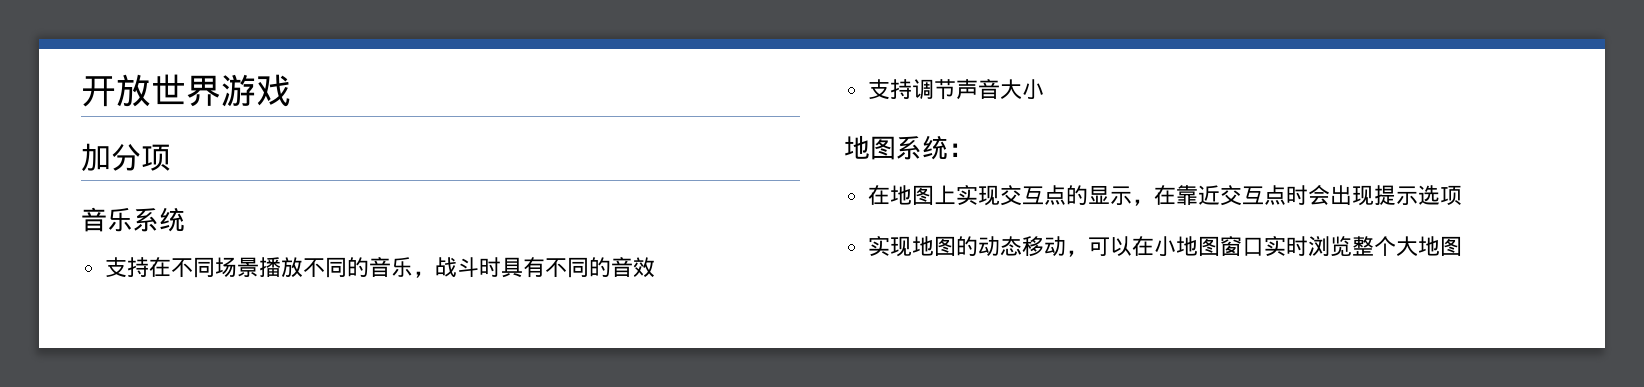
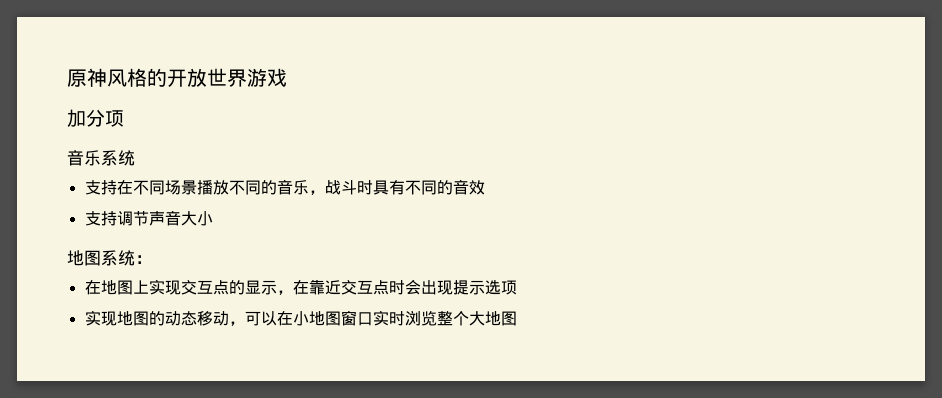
- 开放世界游戏
+ 原神风格的开放世界游戏

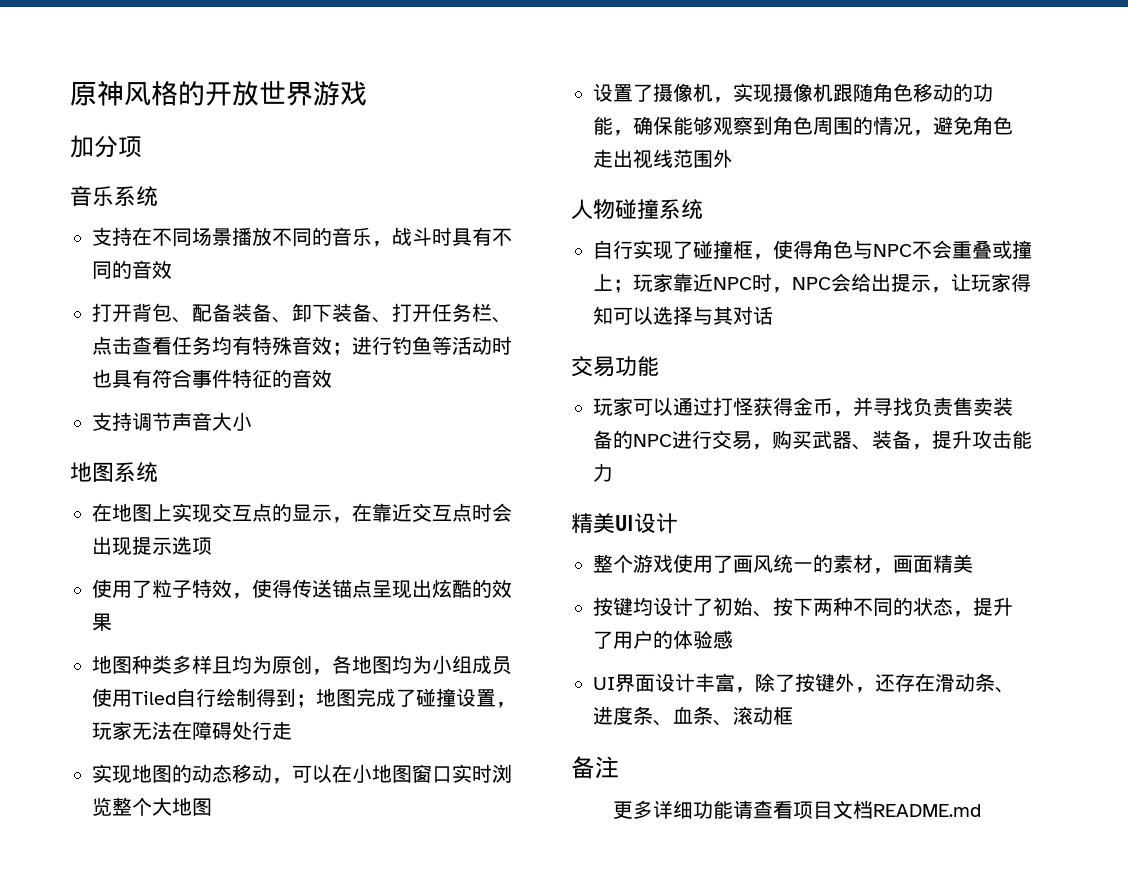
+ 打开背包、配备装备、卸下装备、打开任务栏、点击查看任务均有特殊音效；进行钓鱼等活动时也具有符合事件特征的音效
- 地图系统：
+ 地图系统
+ 使用了粒子特效，使得传送锚点呈现出炫酷的效果
+ 地图种类多样且均为原创，各地图均为小组成员使用Tiled自行绘制得到；地图完成了碰撞设置，玩家无法在障碍处行走
+ 设置了摄像机，实现摄像机跟随角色移动的功能，确保能够观察到角色周围的情况，避免角色走出视线范围外
+ 人物碰撞系统
+ 自行实现了碰撞框，使得角色与NPC不会重叠或撞上；玩家靠近NPC时，NPC会给出提示，让玩家得知可以选择与其对话
+ 交易功能
+ 玩家可以通过打怪获得金币，并寻找负责售卖装备的NPC进行交易，购买武器、装备，提升攻击能力
+ 精美UI设计
+ 整个游戏使用了画风统一的素材，画面精美
+ 按键均设计了初始、按下两种不同的状态，提升了用户的体验感
+ UI界面设计丰富，除了按键外，还存在滑动条、进度条、血条、滚动框
+ 备注
+ 更多详细功能请查看项目文档README.md

